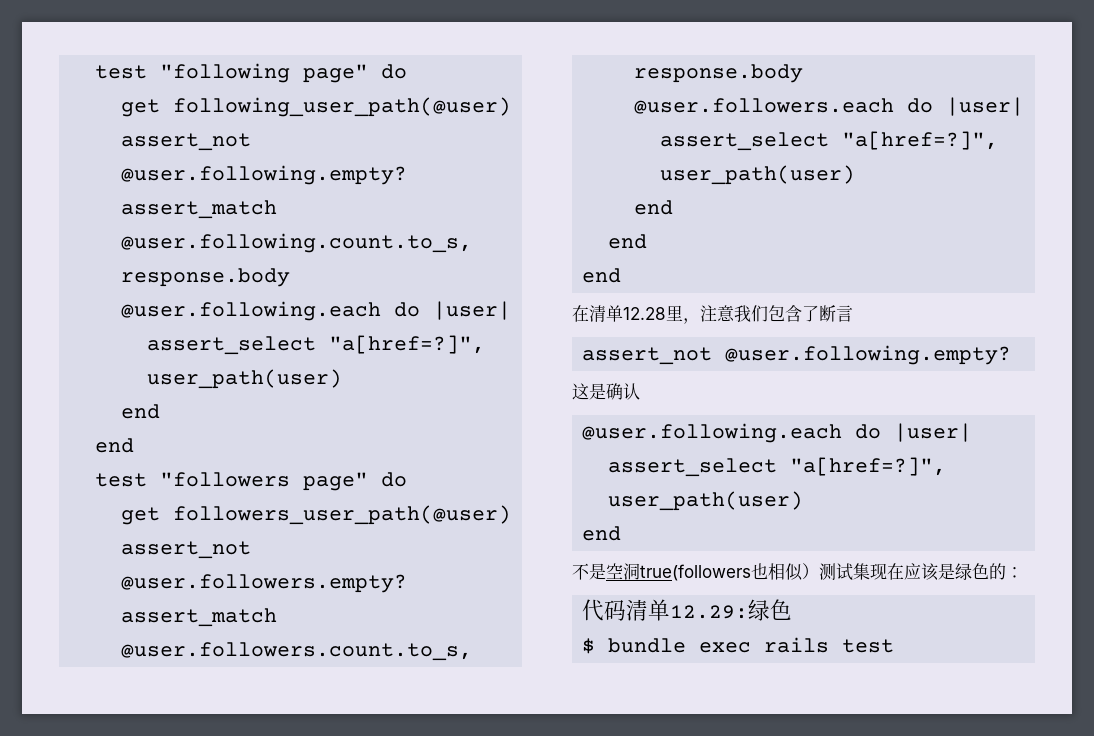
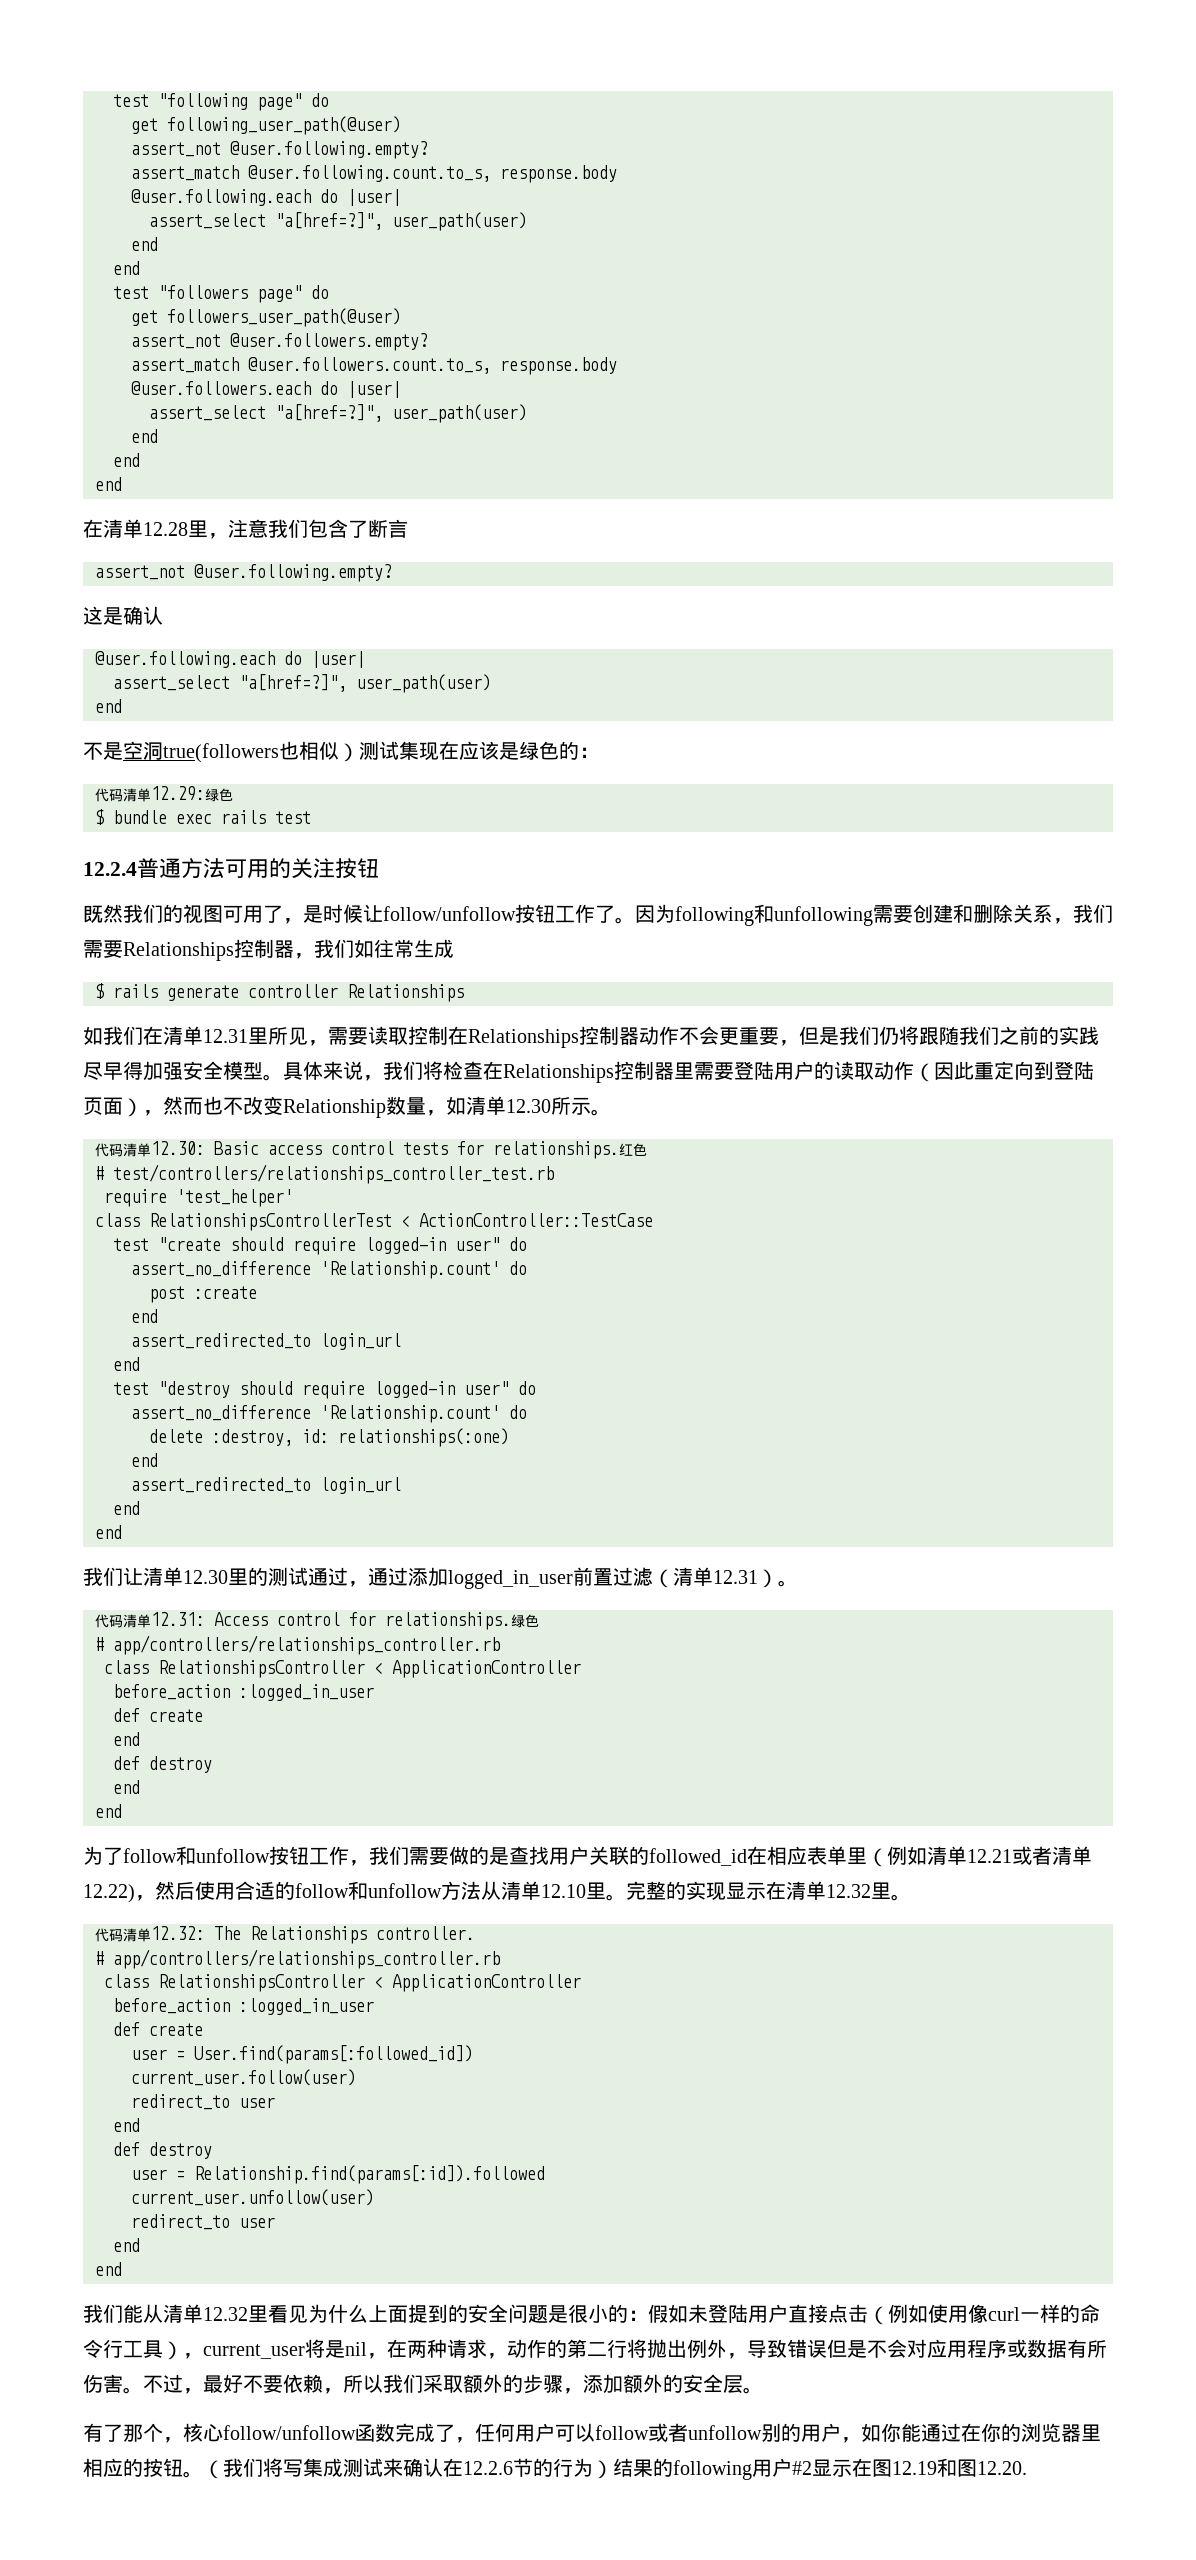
+ 12.2.4普通方法可用的关注按钮
+ 既然我们的视图可用了，是时候让follow/unfollow按钮工作了。因为following和unfollowing需要创建和删除关系，我们需要Relationships控制器，我们如往常生成
+ $ rails generate controller Relationships
+ 如我们在清单12.31里所见，需要读取控制在Relationships控制器动作不会更重要，但是我们仍将跟随我们之前的实践尽早得加强安全模型。具体来说，我们将检查在Relationships控制器里需要登陆用户的读取动作（因此重定向到登陆页面），然而也不改变Relationship数量，如清单12.30所示。
+ 代码清单12.30: Basic access control tests for relationships.红色
+ # test/controllers/relationships_controller_test.rb
+ require 'test_helper'
+ class RelationshipsControllerTest < ActionController::TestCase
+ test "create should require logged-in user" do
+ assert_no_difference 'Relationship.count' do
+ post :create
+ end
+ assert_redirected_to login_url
+ end
+ test "destroy should require logged-in user" do
+ assert_no_difference 'Relationship.count' do
+ delete :destroy, id: relationships(:one)
+ end
+ assert_redirected_to login_url
+ end
+ end
+ 我们让清单12.30里的测试通过，通过添加logged_in_user前置过滤（清单12.31）。
+ 代码清单12.31: Access control for relationships.绿色
+ # app/controllers/relationships_controller.rb
+ class RelationshipsController < ApplicationController
+ before_action :logged_in_user
+ def create
+ end
+ def destroy
+ end
+ end
+ 为了follow和unfollow按钮工作，我们需要做的是查找用户关联的followed_id在相应表单里（例如清单12.21或者清单12.22)，然后使用合适的follow和unfollow方法从清单12.10里。完整的实现显示在清单12.32里。
+ 代码清单12.32: The Relationships controller.
+ # app/controllers/relationships_controller.rb
+ class RelationshipsController < ApplicationController
+ before_action :logged_in_user
+ def create
+ user = User.find(params[:followed_id])
+ current_user.follow(user)
+ redirect_to user
+ end
+ def destroy
+ user = Relationship.find(params[:id]).followed
+ current_user.unfollow(user)
+ redirect_to user
+ end
+ end
+ 我们能从清单12.32里看见为什么上面提到的安全问题是很小的：假如未登陆用户直接点击（例如使用像curl一样的命令行工具），current_user将是nil，在两种请求，动作的第二行将抛出例外，导致错误但是不会对应用程序或数据有所伤害。不过，最好不要依赖，所以我们采取额外的步骤，添加额外的安全层。
+ 有了那个，核心follow/unfollow函数完成了，任何用户可以follow或者unfollow别的用户，如你能通过在你的浏览器里相应的按钮。（我们将写集成测试来确认在12.2.6节的行为）结果的following用户#2显示在图12.19和图12.20.

